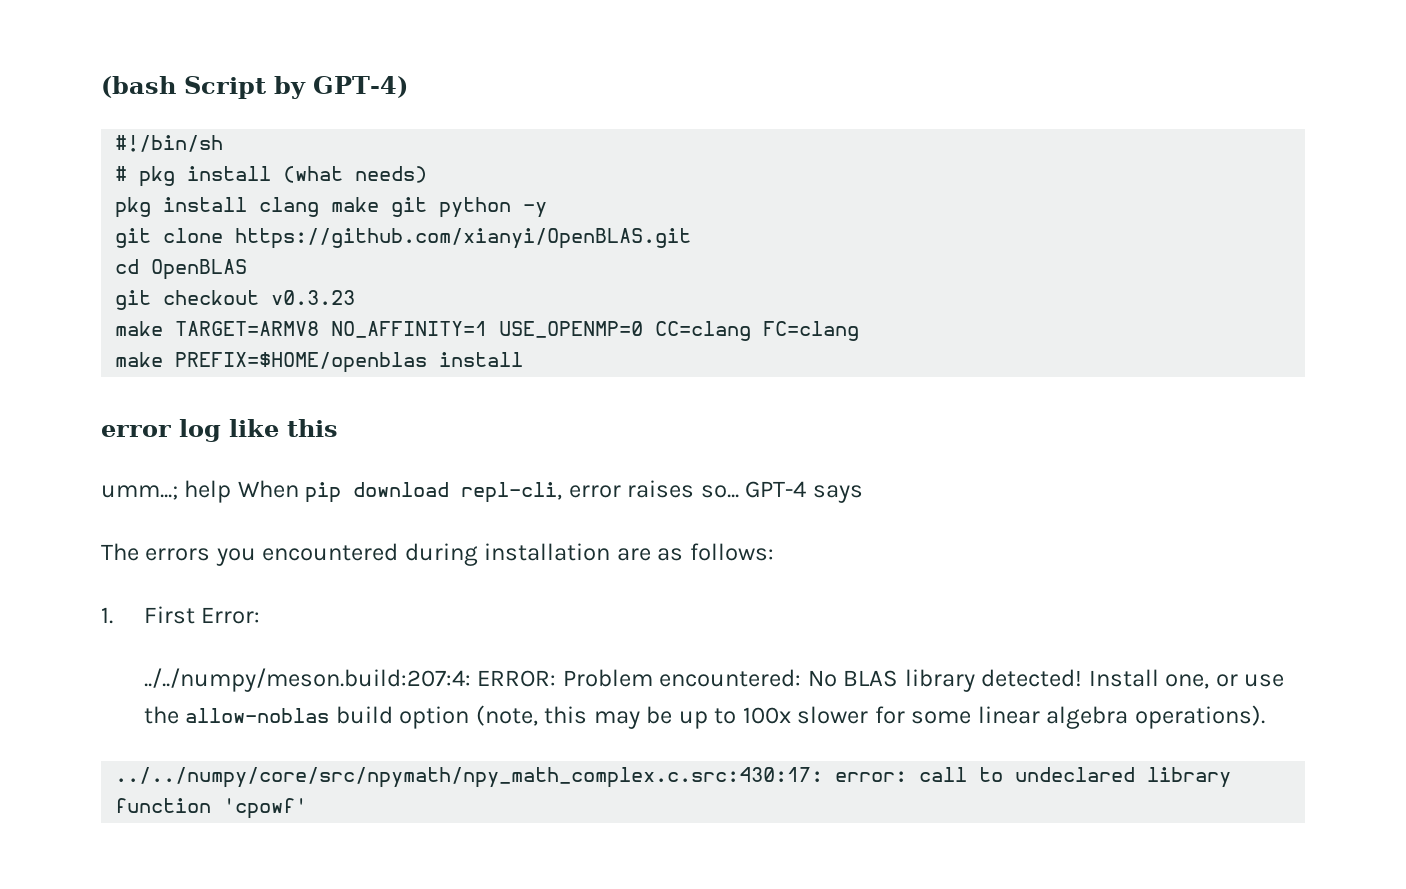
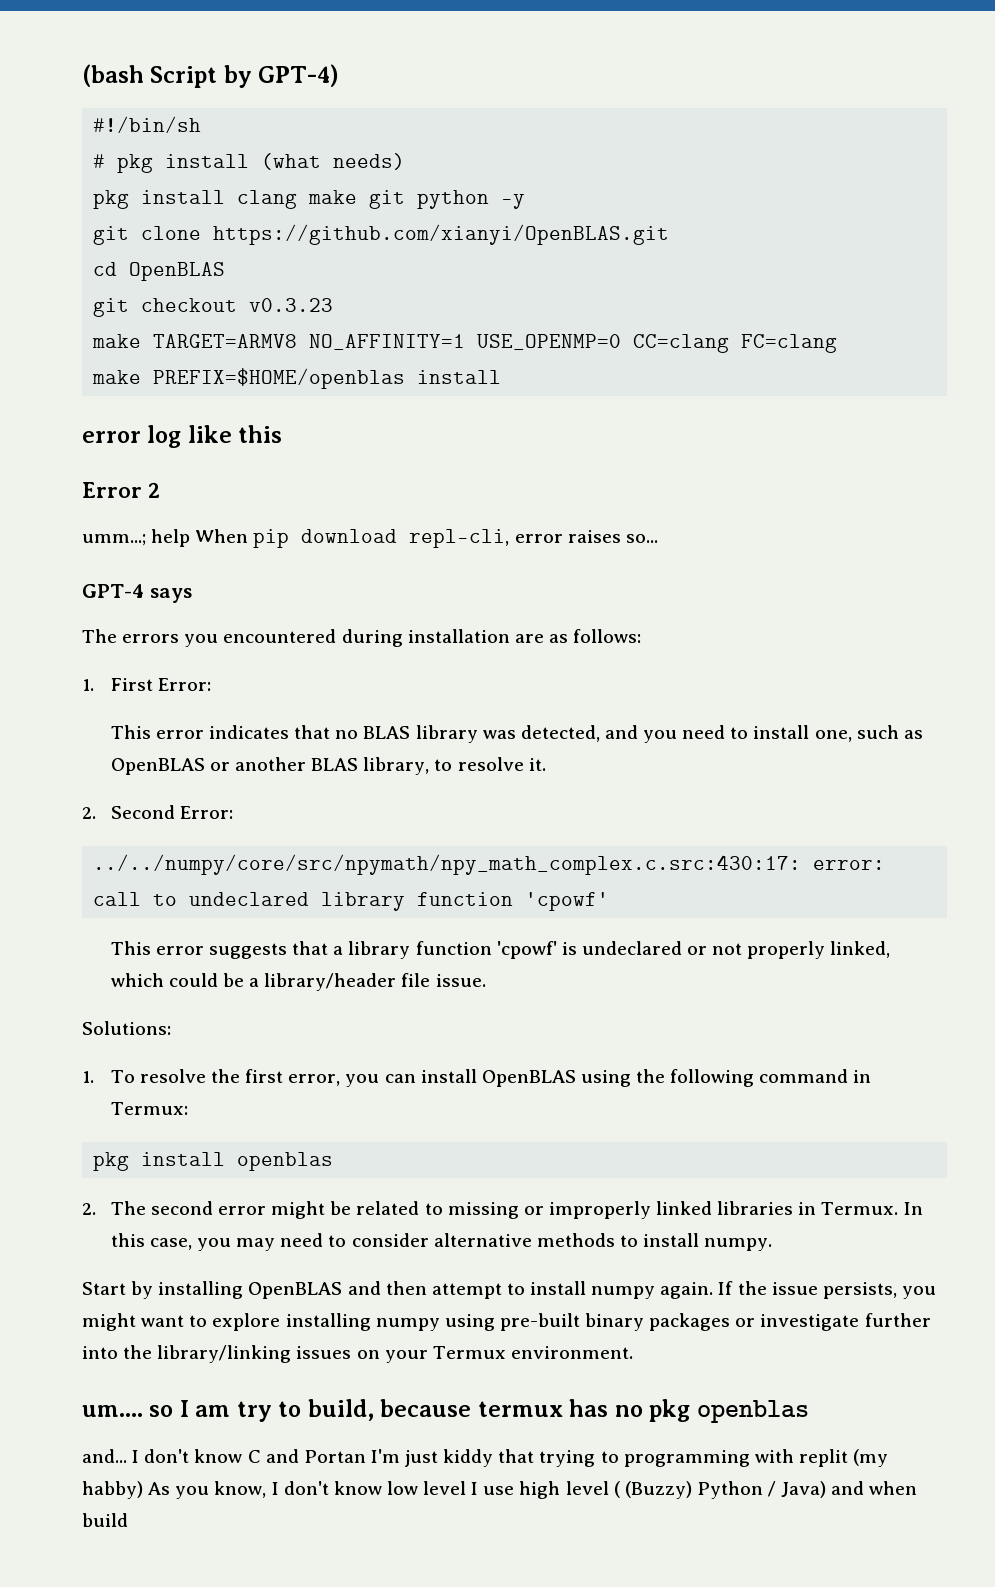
+ Error 2
- umm...; help When pip download repl-cli, error raises so... GPT-4 says
+ umm...; help When pip download repl-cli, error raises so...
+ GPT-4 says
- ../../numpy/meson.build:207:4: ERROR: Problem encountered: No BLAS library detected! Install one, or use the allow-noblas build option (note, this may be up to 100x slower for some linear algebra operations).
+ This error indicates that no BLAS library was detected, and you need to install one, such as OpenBLAS or another BLAS library, to resolve it.
+ 2. Second Error:
+ This error suggests that a library function 'cpowf' is undeclared or not properly linked, which could be a library/header file issue.
+ Solutions:
+ 1. To resolve the first error, you can install OpenBLAS using the following command in Termux:
+ pkg install openblas
+ 2. The second error might be related to missing or improperly linked libraries in Termux. In this case, you may need to consider alternative methods to install numpy.
+ Start by installing OpenBLAS and then attempt to install numpy again. If the issue persists, you might want to explore installing numpy using pre-built binary packages or investigate further into the library/linking issues on your Termux environment.
+ um.... so I am try to build, because termux has no pkg openblas
+ and... I don't know C and Portan I'm just kiddy that trying to programming with replit (my habby) As you know, I don't know low level I use high level ( (Buzzy) Python / Java) and when build

